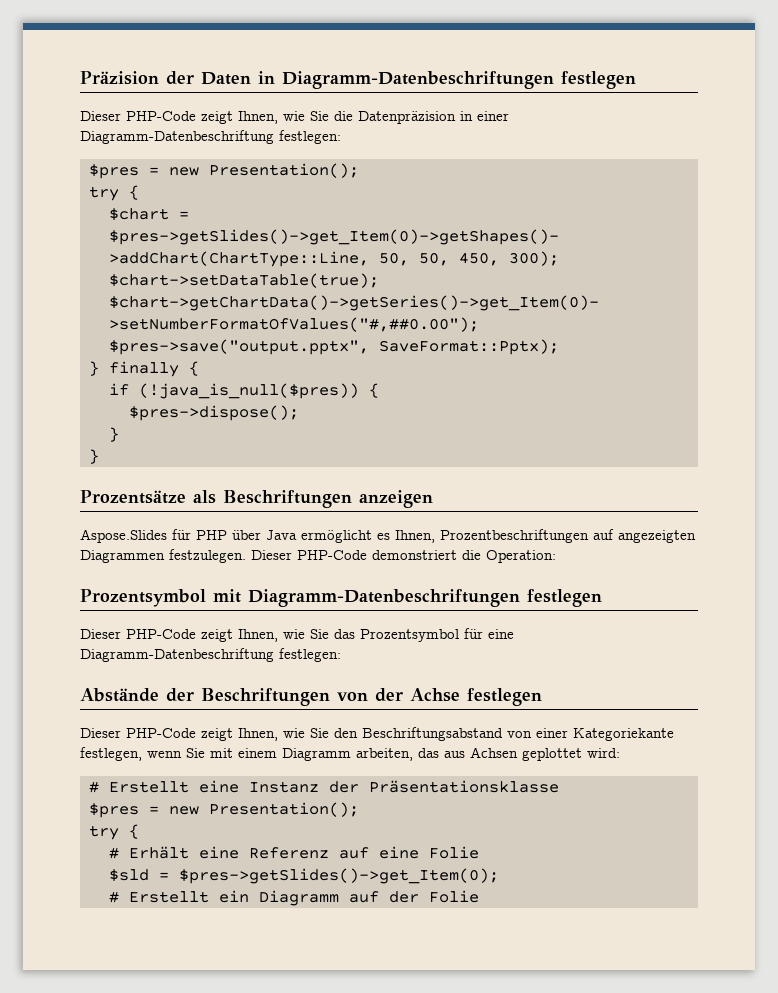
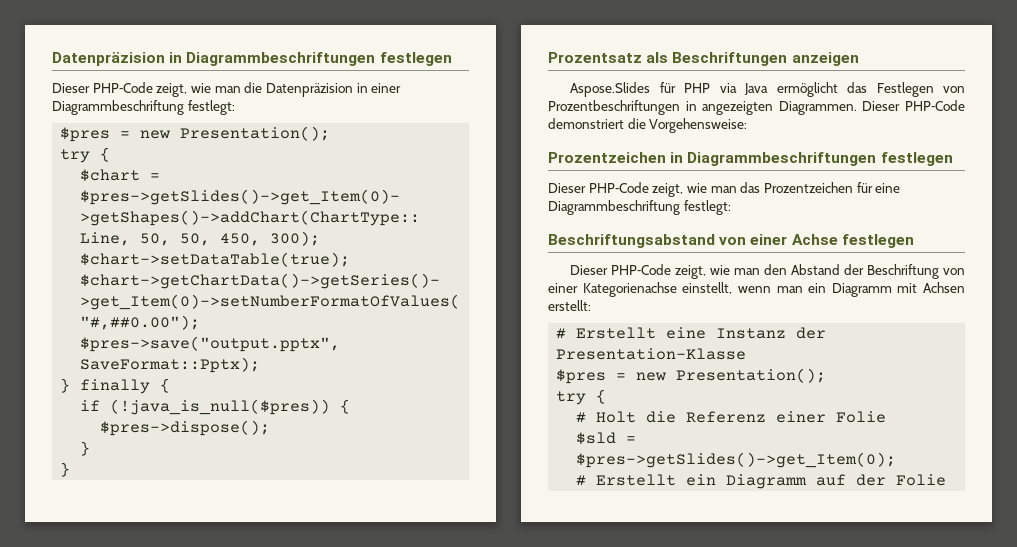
- Präzision der Daten in Diagramm-Datenbeschriftungen festlegen
- Dieser PHP-Code zeigt Ihnen, wie Sie die Datenpräzision in einer Diagramm-Datenbeschriftung festlegen:
+ Datenpräzision in Diagrammbeschriftungen festlegen
+ Dieser PHP‑Code zeigt, wie man die Datenpräzision in einer Diagrammbeschriftung festlegt:
- Prozentsätze als Beschriftungen anzeigen
+ Prozentsatz als Beschriftungen anzeigen
- Aspose.Slides für PHP über Java ermöglicht es Ihnen, Prozentbeschriftungen auf angezeigten Diagrammen festzulegen. Dieser PHP-Code demonstriert die Operation:
- Prozentsymbol mit Diagramm-Datenbeschriftungen festlegen
- Dieser PHP-Code zeigt Ihnen, wie Sie das Prozentsymbol für eine Diagramm-Datenbeschriftung festlegen:
- Abstände der Beschriftungen von der Achse festlegen
- Dieser PHP-Code zeigt Ihnen, wie Sie den Beschriftungsabstand von einer Kategoriekante festlegen, wenn Sie mit einem Diagramm arbeiten, das aus Achsen geplottet wird:
+ Aspose.Slides für PHP via Java ermöglicht das Festlegen von Prozentbeschriftungen in angezeigten Diagrammen. Dieser PHP‑Code demonstriert die Vorgehensweise:
+ Prozentzeichen in Diagrammbeschriftungen festlegen
+ Dieser PHP‑Code zeigt, wie man das Prozentzeichen für eine Diagrammbeschriftung festlegt:
+ Beschriftungsabstand von einer Achse festlegen
+ Dieser PHP‑Code zeigt, wie man den Abstand der Beschriftung von einer Kategorienachse einstellt, wenn man ein Diagramm mit Achsen erstellt:
- # Erstellt eine Instanz der Präsentationsklasse
+ # Erstellt eine Instanz der Presentation-Klasse
- # Erhält eine Referenz auf eine Folie
+ # Holt die Referenz einer Folie

